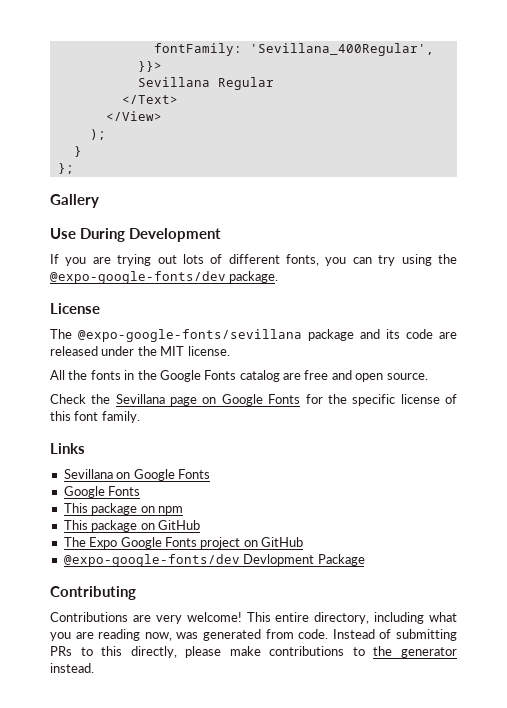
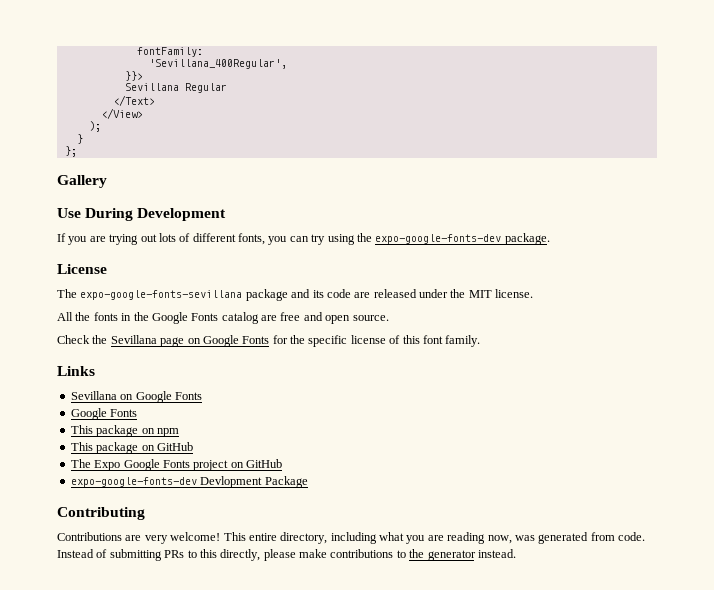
- fontFamily: 'Sevillana_400Regular',
+ fontFamily:
+ 'Sevillana_400Regular',
- If you are trying out lots of different fonts, you can try using the @expo-google-fonts/dev package.
+ If you are trying out lots of different fonts, you can try using the expo-google-fonts-dev package.
- The @expo-google-fonts/sevillana package and its code are released under the MIT license.
+ The expo-google-fonts-sevillana package and its code are released under the MIT license.
- @expo-google-fonts/dev Devlopment Package
+ expo-google-fonts-dev Devlopment Package

